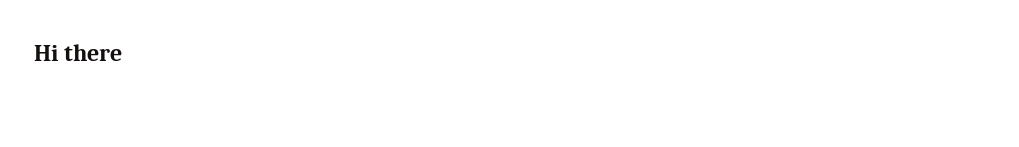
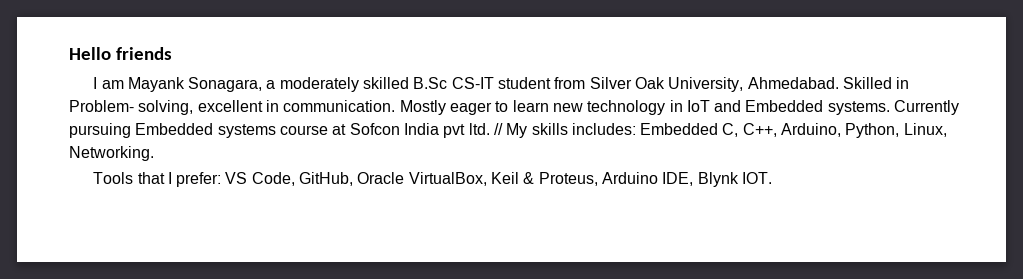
- Hi there
+ Hello friends
+ I am Mayank Sonagara, a moderately skilled B.Sc CS-IT student from Silver Oak University, Ahmedabad. Skilled in Problem- solving, excellent in communication. Mostly eager to learn new technology in IoT and Embedded systems. Currently pursuing Embedded systems course at Sofcon India pvt ltd. // My skills includes: Embedded C, C++, Arduino, Python, Linux, Networking.
+ Tools that I prefer: VS Code, GitHub, Oracle VirtualBox, Keil & Proteus, Arduino IDE, Blynk IOT.

